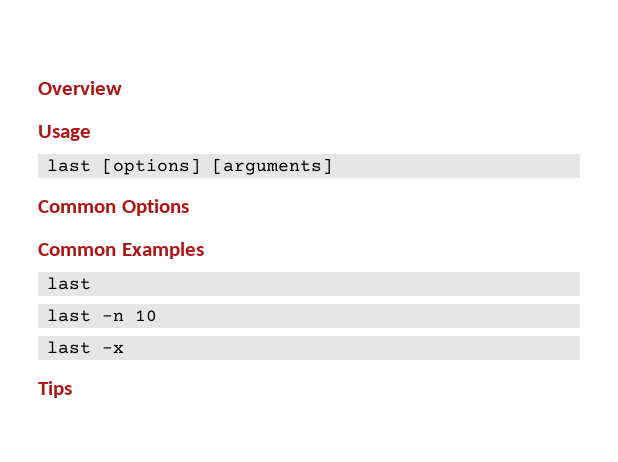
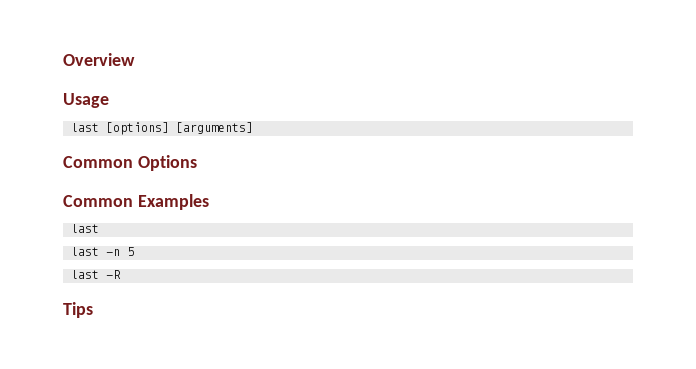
- last -n 10
- last -x
+ last -n 5
+ last -R

